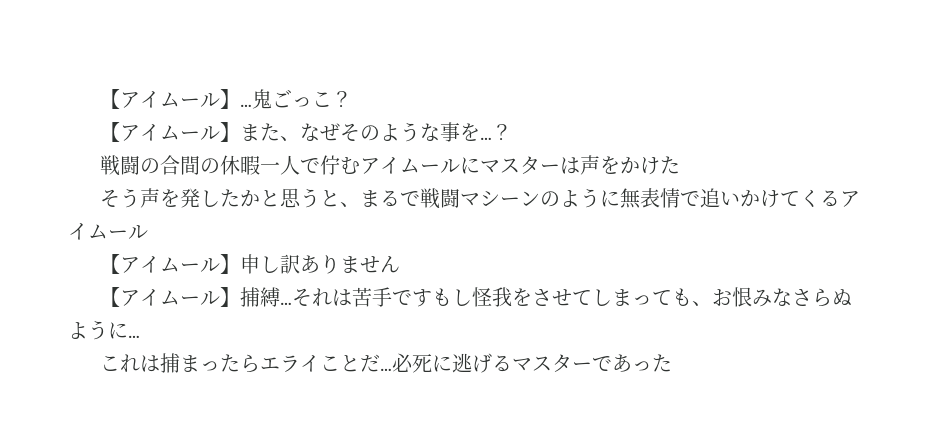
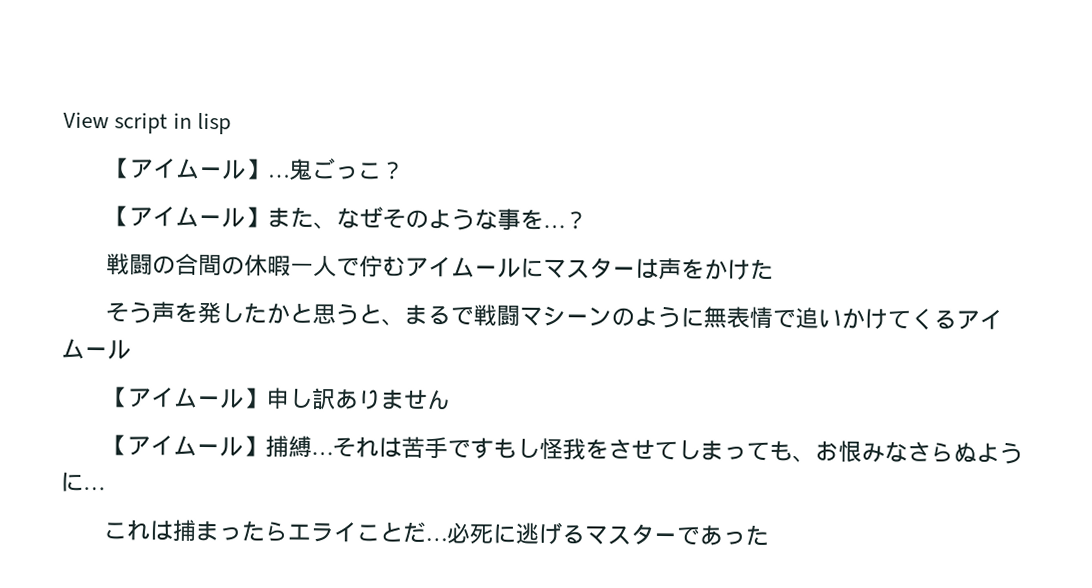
+ View script in lisp

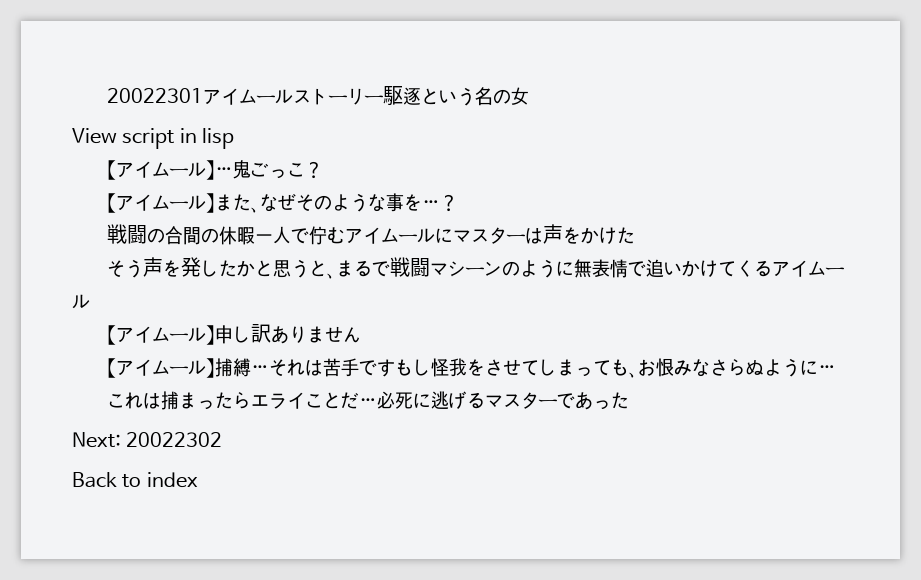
+ 20022301アイムールストーリー駆逐という名の女
+ Next: 20022302
+ Back to index

